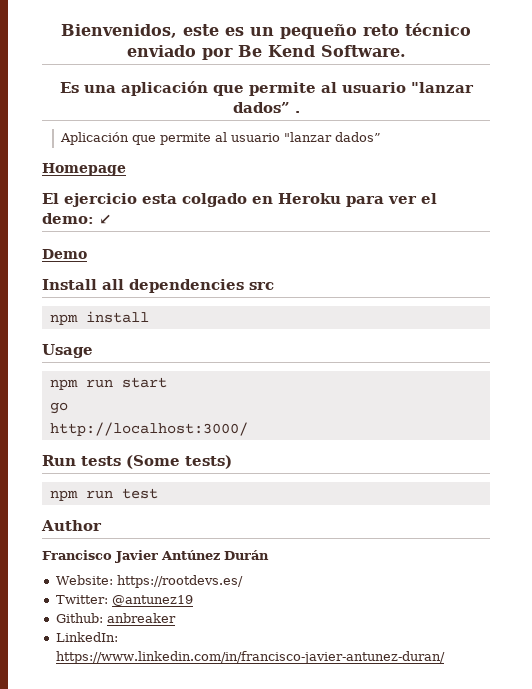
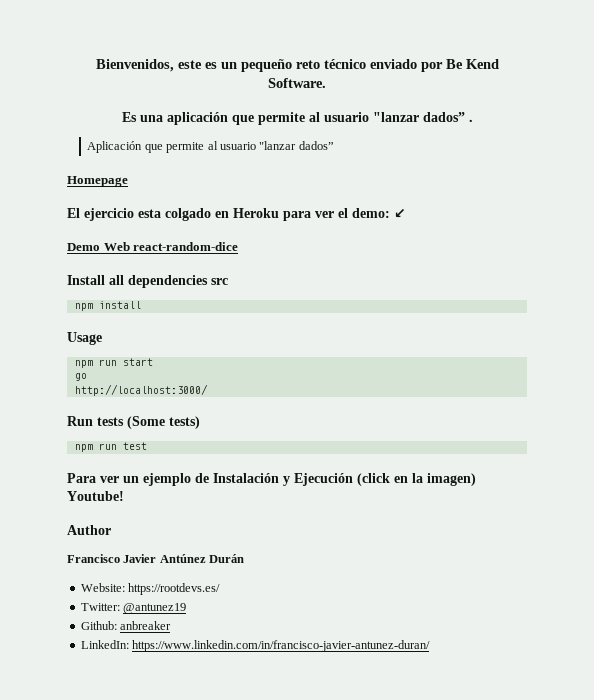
- Demo
+ Demo Web react-random-dice
+ Para ver un ejemplo de Instalación y Ejecución (click en la imagen) Youtube!

